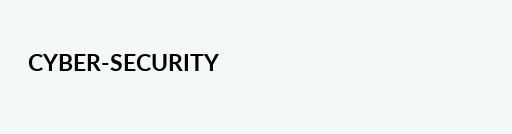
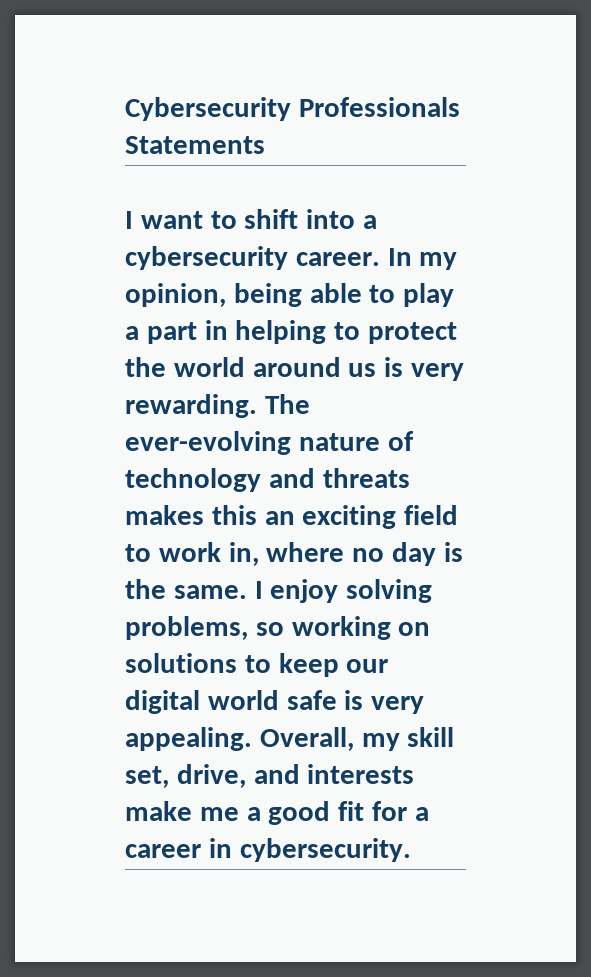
- CYBER-SECURITY
+ Cybersecurity Professionals Statements
+ I want to shift into a cybersecurity career. In my opinion, being able to play a part in helping to protect the world around us is very rewarding. The ever-evolving nature of technology and threats makes this an exciting field to work in, where no day is the same. I enjoy solving problems, so working on solutions to keep our digital world safe is very appealing. Overall, my skill set, drive, and interests make me a good fit for a career in cybersecurity.

